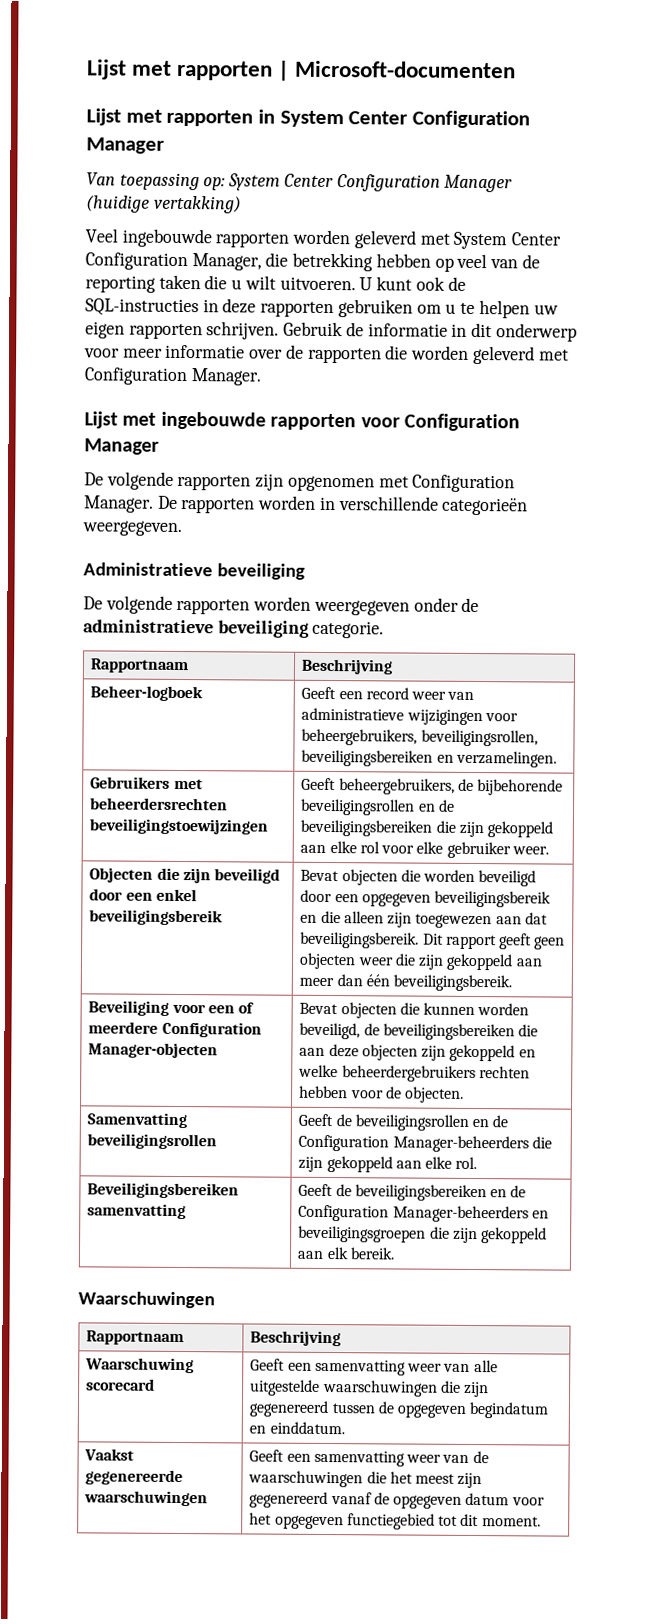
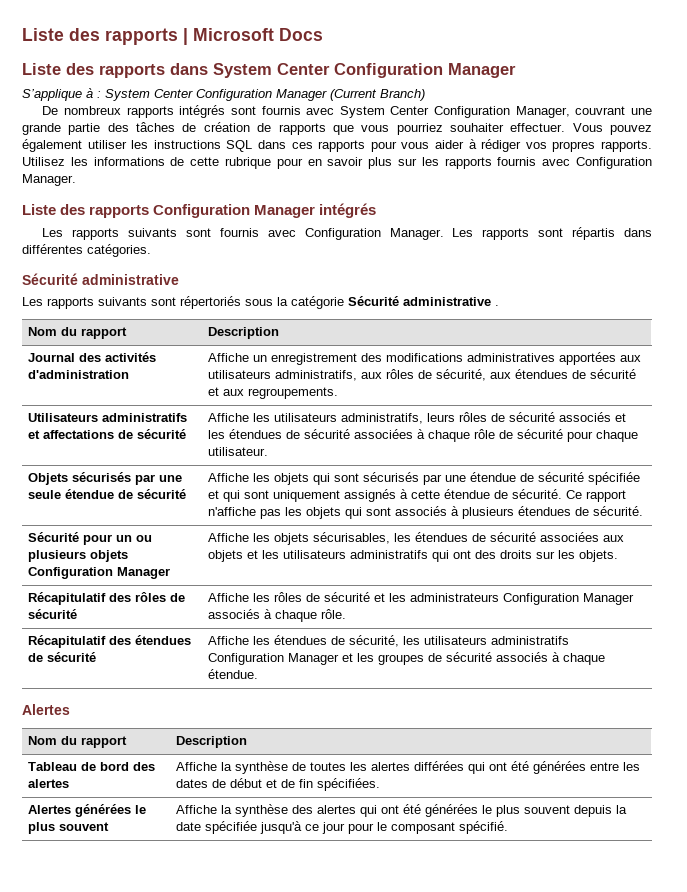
- Lijst met rapporten | Microsoft-documenten
- Lijst met rapporten in System Center Configuration Manager
+ Liste des rapports | Microsoft Docs
+ Liste des rapports dans System Center Configuration Manager
- Van toepassing op: System Center Configuration Manager (huidige vertakking)
- Veel ingebouwde rapporten worden geleverd met System Center Configuration Manager, die betrekking hebben op veel van de reporting taken die u wilt uitvoeren. U kunt ook de SQL-instructies in deze rapporten gebruiken om u te helpen uw eigen rapporten schrijven. Gebruik de informatie in dit onderwerp voor meer informatie over de rapporten die worden geleverd met Configuration Manager.
- Lijst met ingebouwde rapporten voor Configuration Manager
- De volgende rapporten zijn opgenomen met Configuration Manager. De rapporten worden in verschillende categorieën weergegeven.
- Administratieve beveiliging
- De volgende rapporten worden weergegeven onder de administratieve beveiliging categorie.
- Rapportnaam | Beschrijving
- Beheer-logboek | Geeft een record weer van administratieve wijzigingen voor beheergebruikers, beveiligingsrollen, beveiligingsbereiken en verzamelingen.
- Gebruikers met beheerdersrechten beveiligingstoewijzingen | Geeft beheergebruikers, de bijbehorende beveiligingsrollen en de beveiligingsbereiken die zijn gekoppeld aan elke rol voor elke gebruiker weer.
- Objecten die zijn beveiligd door een enkel beveiligingsbereik | Bevat objecten die worden beveiligd door een opgegeven beveiligingsbereik en die alleen zijn toegewezen aan dat beveiligingsbereik. Dit rapport geeft geen objecten weer die zijn gekoppeld aan meer dan één beveiligingsbereik.
- Beveiliging voor een of meerdere Configuration Manager-objecten | Bevat objecten die kunnen worden beveiligd, de beveiligingsbereiken die aan deze objecten zijn gekoppeld en welke beheerdergebruikers rechten hebben voor de objecten.
- Samenvatting beveiligingsrollen | Geeft de beveiligingsrollen en de Configuration Manager-beheerders die zijn gekoppeld aan elke rol.
- Beveiligingsbereiken samenvatting | Geeft de beveiligingsbereiken en de Configuration Manager-beheerders en beveiligingsgroepen die zijn gekoppeld aan elk bereik.
- Waarschuwingen
- Rapportnaam | Beschrijving
- Waarschuwing scorecard | Geeft een samenvatting weer van alle uitgestelde waarschuwingen die zijn gegenereerd tussen de opgegeven begindatum en einddatum.
- Vaakst gegenereerde waarschuwingen | Geeft een samenvatting weer van de waarschuwingen die het meest zijn gegenereerd vanaf de opgegeven datum voor het opgegeven functiegebied tot dit moment.
+ S’applique à : System Center Configuration Manager (Current Branch)
+ De nombreux rapports intégrés sont fournis avec System Center Configuration Manager, couvrant une grande partie des tâches de création de rapports que vous pourriez souhaiter effectuer. Vous pouvez également utiliser les instructions SQL dans ces rapports pour vous aider à rédiger vos propres rapports. Utilisez les informations de cette rubrique pour en savoir plus sur les rapports fournis avec Configuration Manager.
+ Liste des rapports Configuration Manager intégrés
+ Les rapports suivants sont fournis avec Configuration Manager. Les rapports sont répartis dans différentes catégories.
+ Sécurité administrative
+ Les rapports suivants sont répertoriés sous la catégorie Sécurité administrative .
+ Nom du rapport | Description
+ Journal des activités d'administration | Affiche un enregistrement des modifications administratives apportées aux utilisateurs administratifs, aux rôles de sécurité, aux étendues de sécurité et aux regroupements.
+ Utilisateurs administratifs et affectations de sécurité | Affiche les utilisateurs administratifs, leurs rôles de sécurité associés et les étendues de sécurité associées à chaque rôle de sécurité pour chaque utilisateur.
+ Objets sécurisés par une seule étendue de sécurité | Affiche les objets qui sont sécurisés par une étendue de sécurité spécifiée et qui sont uniquement assignés à cette étendue de sécurité. Ce rapport n'affiche pas les objets qui sont associés à plusieurs étendues de sécurité.
+ Sécurité pour un ou plusieurs objets Configuration Manager | Affiche les objets sécurisables, les étendues de sécurité associées aux objets et les utilisateurs administratifs qui ont des droits sur les objets.
+ Récapitulatif des rôles de sécurité | Affiche les rôles de sécurité et les administrateurs Configuration Manager associés à chaque rôle.
+ Récapitulatif des étendues de sécurité | Affiche les étendues de sécurité, les utilisateurs administratifs Configuration Manager et les groupes de sécurité associés à chaque étendue.
+ Alertes
+ Nom du rapport | Description
+ Tableau de bord des alertes | Affiche la synthèse de toutes les alertes différées qui ont été générées entre les dates de début et de fin spécifiées.
+ Alertes générées le plus souvent | Affiche la synthèse des alertes qui ont été générées le plus souvent depuis la date spécifiée jusqu'à ce jour pour le composant spécifié.

